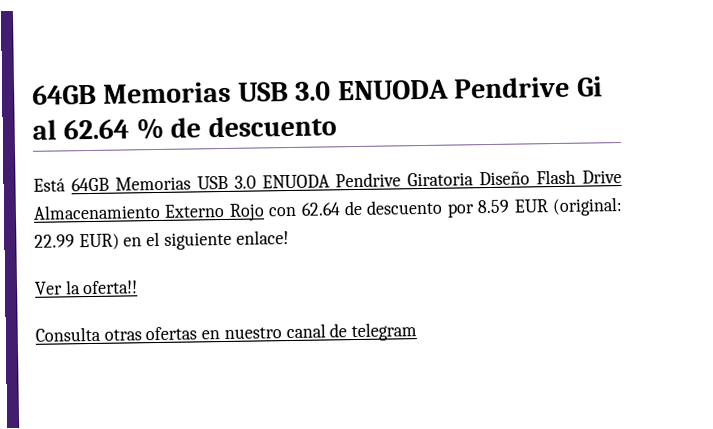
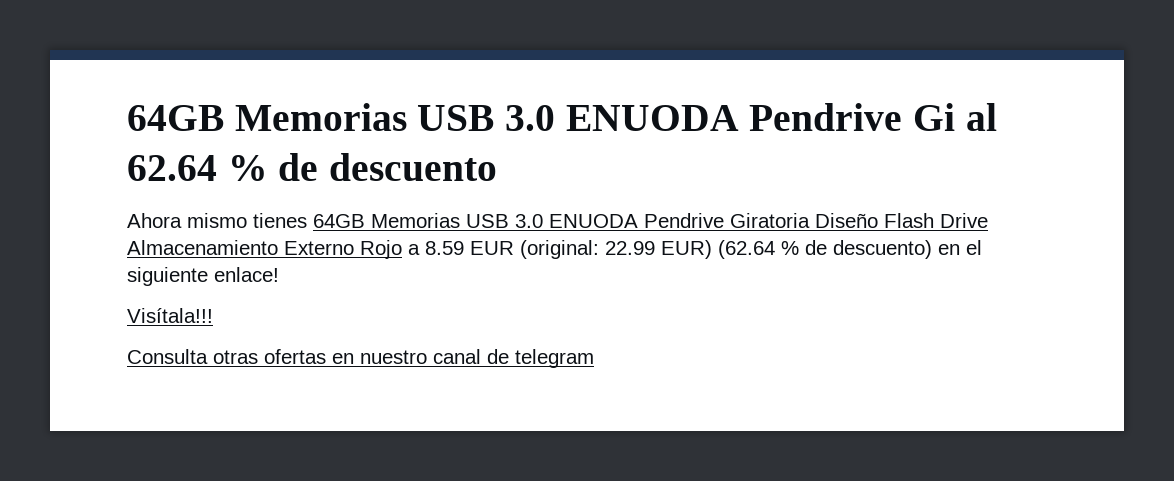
- Está 64GB Memorias USB 3.0 ENUODA Pendrive Giratoria Diseño Flash Drive Almacenamiento Externo Rojo con 62.64 de descuento por 8.59 EUR (original: 22.99 EUR) en el siguiente enlace!
+ Ahora mismo tienes 64GB Memorias USB 3.0 ENUODA Pendrive Giratoria Diseño Flash Drive Almacenamiento Externo Rojo a 8.59 EUR (original: 22.99 EUR) (62.64 % de descuento) en el siguiente enlace!
- Ver la oferta!!
+ Visítala!!!

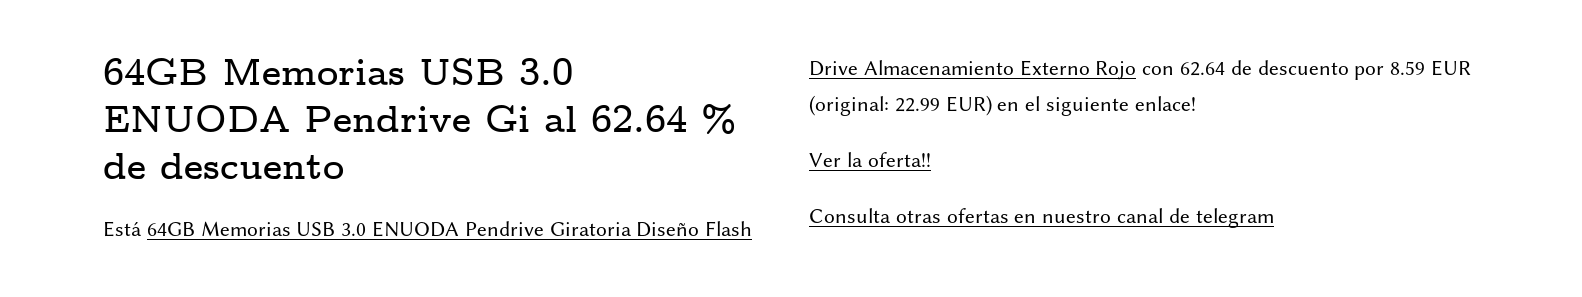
- Ahora mismo tienes 64GB Memorias USB 3.0 ENUODA Pendrive Giratoria Diseño Flash Drive Almacenamiento Externo Rojo a 8.59 EUR (original: 22.99 EUR) (62.64 % de descuento) en el siguiente enlace!
+ Está 64GB Memorias USB 3.0 ENUODA Pendrive Giratoria Diseño Flash Drive Almacenamiento Externo Rojo con 62.64 de descuento por 8.59 EUR (original: 22.99 EUR) en el siguiente enlace!
- Visítala!!!
+ Ver la oferta!!

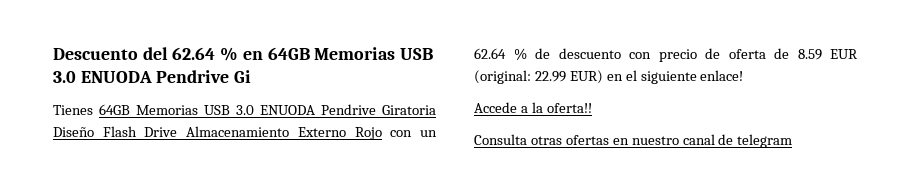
- 64GB Memorias USB 3.0 ENUODA Pendrive Gi al 62.64 % de descuento
- Está 64GB Memorias USB 3.0 ENUODA Pendrive Giratoria Diseño Flash Drive Almacenamiento Externo Rojo con 62.64 de descuento por 8.59 EUR (original: 22.99 EUR) en el siguiente enlace!
+ Descuento del 62.64 % en 64GB Memorias USB 3.0 ENUODA Pendrive Gi
+ Tienes 64GB Memorias USB 3.0 ENUODA Pendrive Giratoria Diseño Flash Drive Almacenamiento Externo Rojo con un 62.64 % de descuento con precio de oferta de 8.59 EUR (original: 22.99 EUR) en el siguiente enlace!
- Ver la oferta!!
+ Accede a la oferta!!

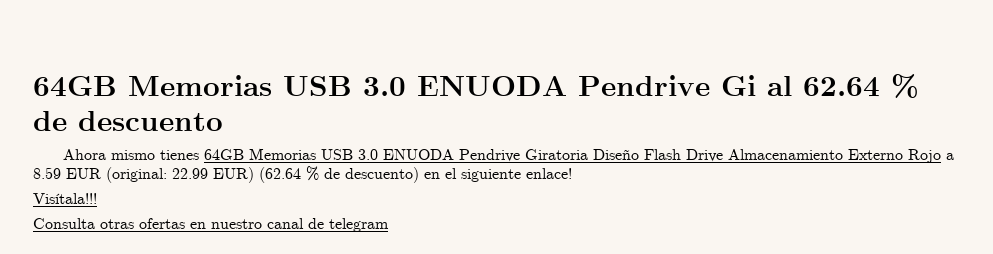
- Descuento del 62.64 % en 64GB Memorias USB 3.0 ENUODA Pendrive Gi
- Tienes 64GB Memorias USB 3.0 ENUODA Pendrive Giratoria Diseño Flash Drive Almacenamiento Externo Rojo con un 62.64 % de descuento con precio de oferta de 8.59 EUR (original: 22.99 EUR) en el siguiente enlace!
+ 64GB Memorias USB 3.0 ENUODA Pendrive Gi al 62.64 % de descuento
+ Ahora mismo tienes 64GB Memorias USB 3.0 ENUODA Pendrive Giratoria Diseño Flash Drive Almacenamiento Externo Rojo a 8.59 EUR (original: 22.99 EUR) (62.64 % de descuento) en el siguiente enlace!
- Accede a la oferta!!
+ Visítala!!!

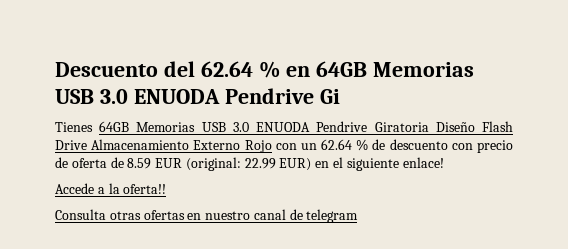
- 64GB Memorias USB 3.0 ENUODA Pendrive Gi al 62.64 % de descuento
- Ahora mismo tienes 64GB Memorias USB 3.0 ENUODA Pendrive Giratoria Diseño Flash Drive Almacenamiento Externo Rojo a 8.59 EUR (original: 22.99 EUR) (62.64 % de descuento) en el siguiente enlace!
+ Descuento del 62.64 % en 64GB Memorias USB 3.0 ENUODA Pendrive Gi
+ Tienes 64GB Memorias USB 3.0 ENUODA Pendrive Giratoria Diseño Flash Drive Almacenamiento Externo Rojo con un 62.64 % de descuento con precio de oferta de 8.59 EUR (original: 22.99 EUR) en el siguiente enlace!
- Visítala!!!
+ Accede a la oferta!!

